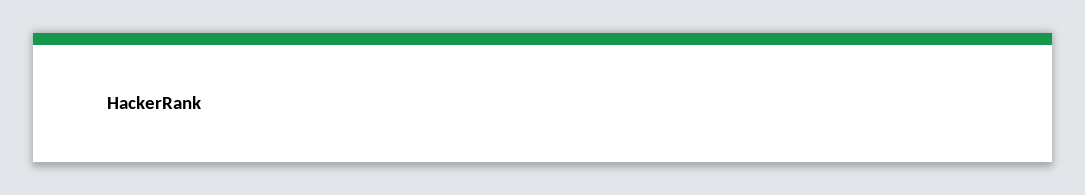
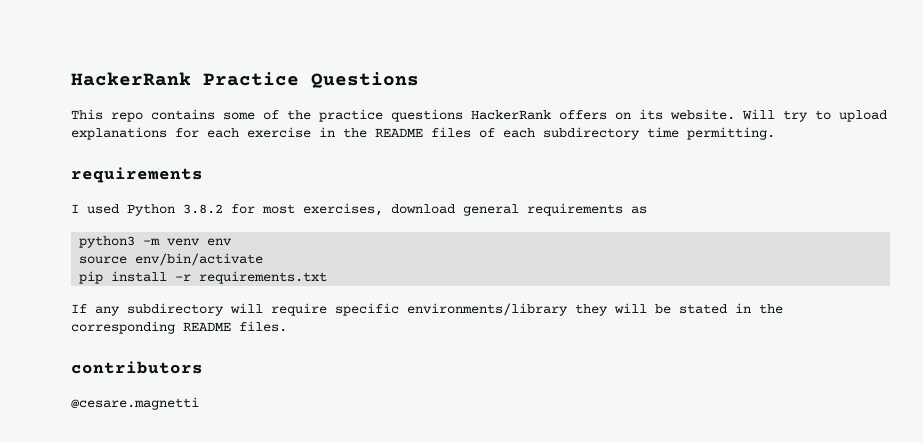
- HackerRank
+ HackerRank Practice Questions
+ This repo contains some of the practice questions HackerRank offers on its website. Will try to upload explanations for each exercise in the README files of each subdirectory time permitting.
+ requirements
+ I used Python 3.8.2 for most exercises, download general requirements as
+ python3 -m venv env
+ source env/bin/activate
+ pip install -r requirements.txt
+ If any subdirectory will require specific environments/library they will be stated in the corresponding README files.
+ contributors
+ @cesare.magnetti

